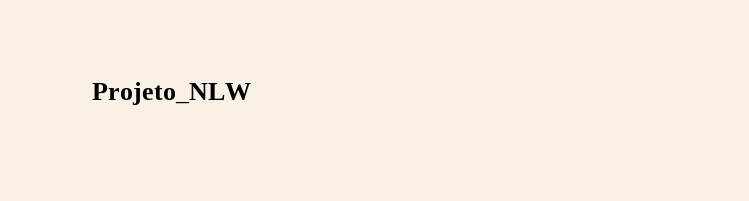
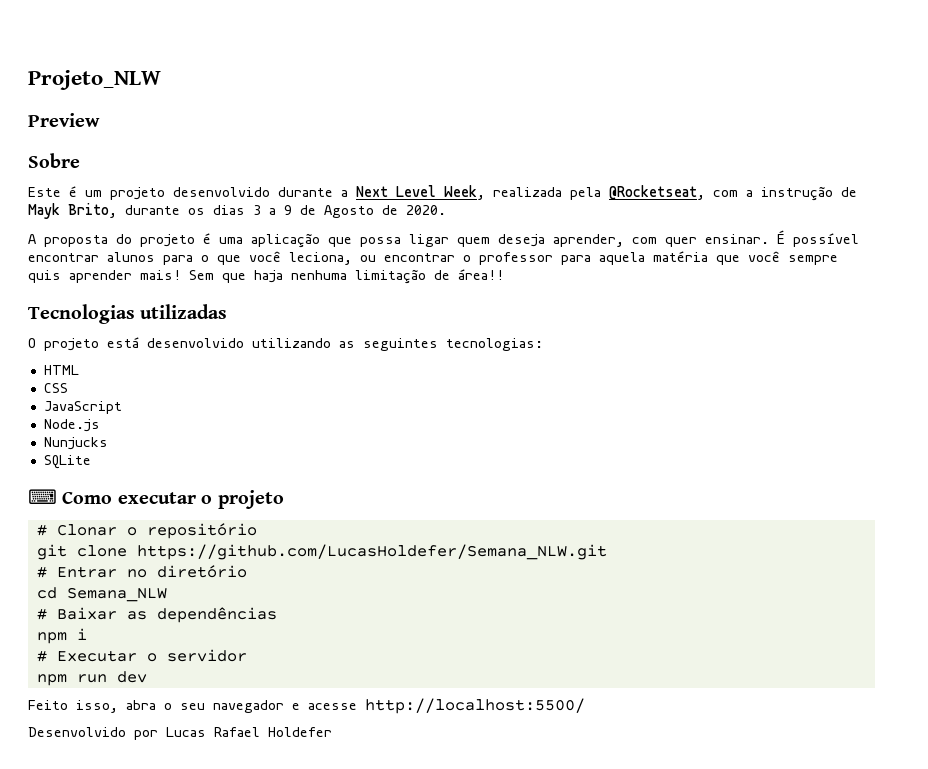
+ Preview
+ Sobre
+ Este é um projeto desenvolvido durante a Next Level Week, realizada pela @Rocketseat, com a instrução de Mayk Brito, durante os dias 3 a 9 de Agosto de 2020.
+ A proposta do projeto é uma aplicação que possa ligar quem deseja aprender, com quer ensinar. É possível encontrar alunos para o que você leciona, ou encontrar o professor para aquela matéria que você sempre quis aprender mais! Sem que haja nenhuma limitação de área!!
+ Tecnologias utilizadas
+ O projeto está desenvolvido utilizando as seguintes tecnologias:
+ HTML
+ CSS
+ JavaScript
+ Node.js
+ Nunjucks
+ SQLite
+ ⌨ Como executar o projeto
+ # Clonar o repositório
+ git clone https://github.com/LucasHoldefer/Semana_NLW.git
+ # Entrar no diretório
+ cd Semana_NLW
+ # Baixar as dependências
+ npm i
+ # Executar o servidor
+ npm run dev
+ Feito isso, abra o seu navegador e acesse http://localhost:5500/
+ Desenvolvido por Lucas Rafael Holdefer

